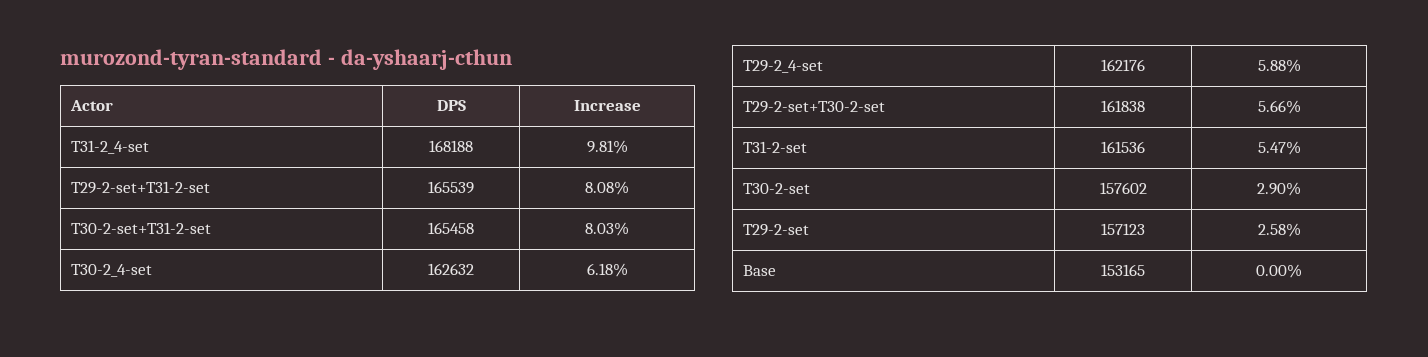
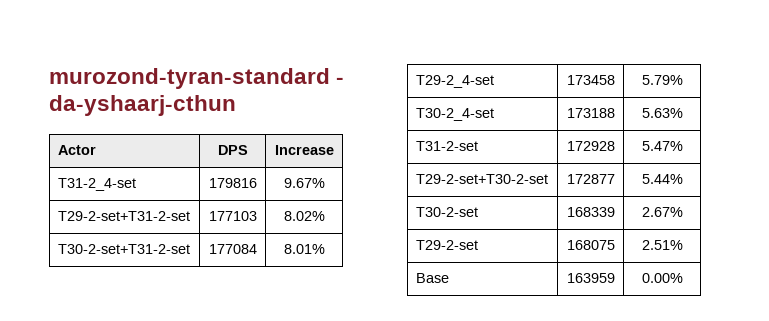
- T31-2_4-set | 168188 | 9.81%
+ T31-2_4-set | 179816 | 9.67%
- T29-2-set+T31-2-set | 165539 | 8.08%
+ T29-2-set+T31-2-set | 177103 | 8.02%
- T30-2-set+T31-2-set | 165458 | 8.03%
- T30-2_4-set | 162632 | 6.18%
- T29-2_4-set | 162176 | 5.88%
- T29-2-set+T30-2-set | 161838 | 5.66%
- T31-2-set | 161536 | 5.47%
+ T30-2-set+T31-2-set | 177084 | 8.01%
+ T29-2_4-set | 173458 | 5.79%
+ T30-2_4-set | 173188 | 5.63%
+ T31-2-set | 172928 | 5.47%
+ T29-2-set+T30-2-set | 172877 | 5.44%
- T30-2-set | 157602 | 2.90%
+ T30-2-set | 168339 | 2.67%
- T29-2-set | 157123 | 2.58%
+ T29-2-set | 168075 | 2.51%
- Base | 153165 | 0.00%
+ Base | 163959 | 0.00%

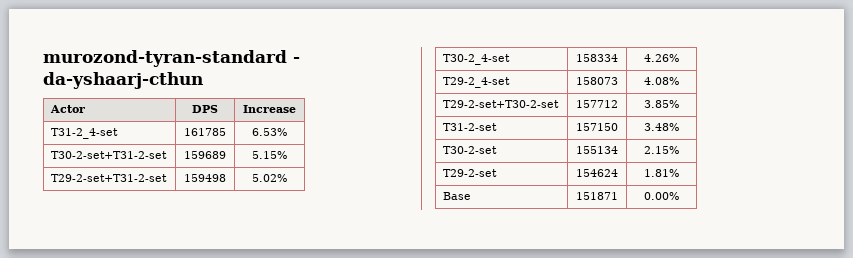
- T31-2_4-set | 179816 | 9.67%
- T29-2-set+T31-2-set | 177103 | 8.02%
- T30-2-set+T31-2-set | 177084 | 8.01%
- T29-2_4-set | 173458 | 5.79%
- T30-2_4-set | 173188 | 5.63%
- T31-2-set | 172928 | 5.47%
- T29-2-set+T30-2-set | 172877 | 5.44%
+ T31-2_4-set | 161785 | 6.53%
+ T30-2-set+T31-2-set | 159689 | 5.15%
+ T29-2-set+T31-2-set | 159498 | 5.02%
+ T30-2_4-set | 158334 | 4.26%
+ T29-2_4-set | 158073 | 4.08%
+ T29-2-set+T30-2-set | 157712 | 3.85%
+ T31-2-set | 157150 | 3.48%
- T30-2-set | 168339 | 2.67%
+ T30-2-set | 155134 | 2.15%
- T29-2-set | 168075 | 2.51%
+ T29-2-set | 154624 | 1.81%
- Base | 163959 | 0.00%
+ Base | 151871 | 0.00%

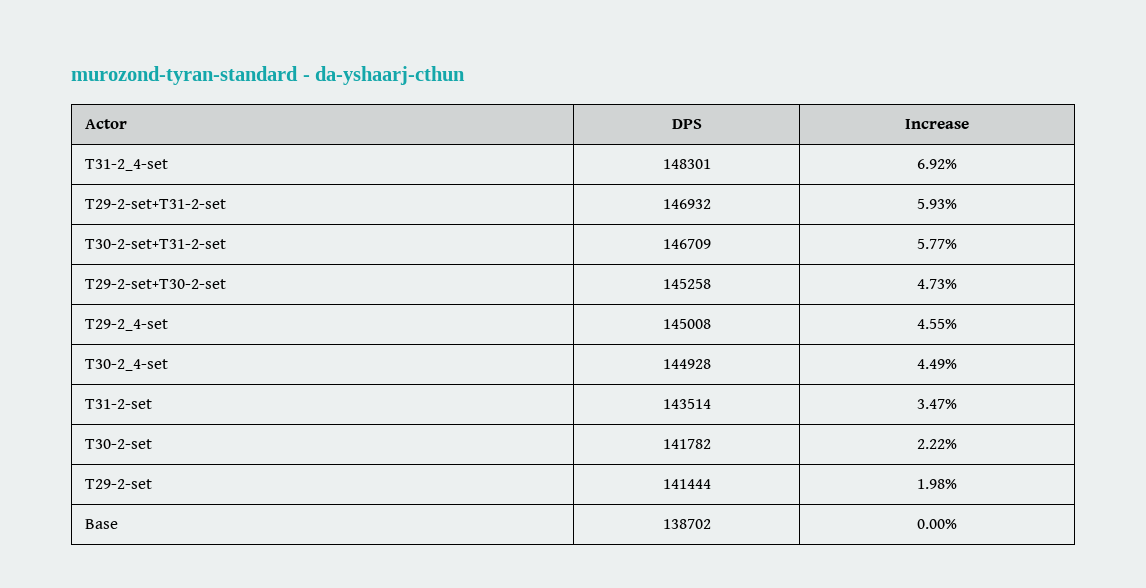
- T31-2_4-set | 161785 | 6.53%
- T30-2-set+T31-2-set | 159689 | 5.15%
- T29-2-set+T31-2-set | 159498 | 5.02%
- T30-2_4-set | 158334 | 4.26%
- T29-2_4-set | 158073 | 4.08%
- T29-2-set+T30-2-set | 157712 | 3.85%
+ T31-2_4-set | 148301 | 6.92%
+ T29-2-set+T31-2-set | 146932 | 5.93%
+ T30-2-set+T31-2-set | 146709 | 5.77%
+ T29-2-set+T30-2-set | 145258 | 4.73%
+ T29-2_4-set | 145008 | 4.55%
+ T30-2_4-set | 144928 | 4.49%
- T31-2-set | 157150 | 3.48%
+ T31-2-set | 143514 | 3.47%
- T30-2-set | 155134 | 2.15%
+ T30-2-set | 141782 | 2.22%
- T29-2-set | 154624 | 1.81%
+ T29-2-set | 141444 | 1.98%
- Base | 151871 | 0.00%
+ Base | 138702 | 0.00%

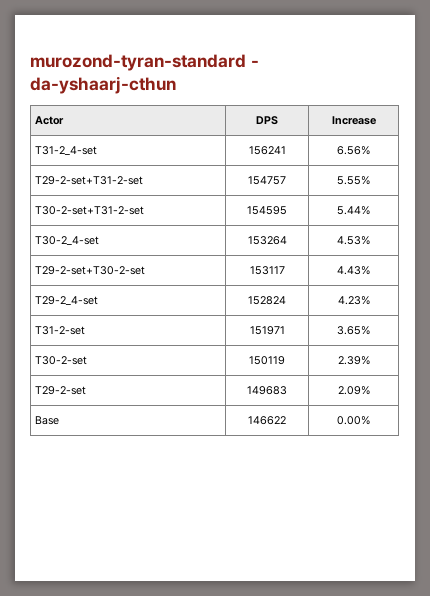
- T31-2_4-set | 148301 | 6.92%
+ T31-2_4-set | 156241 | 6.56%
- T29-2-set+T31-2-set | 146932 | 5.93%
+ T29-2-set+T31-2-set | 154757 | 5.55%
- T30-2-set+T31-2-set | 146709 | 5.77%
+ T30-2-set+T31-2-set | 154595 | 5.44%
+ T30-2_4-set | 153264 | 4.53%
- T29-2-set+T30-2-set | 145258 | 4.73%
+ T29-2-set+T30-2-set | 153117 | 4.43%
- T29-2_4-set | 145008 | 4.55%
- T30-2_4-set | 144928 | 4.49%
+ T29-2_4-set | 152824 | 4.23%
- T31-2-set | 143514 | 3.47%
+ T31-2-set | 151971 | 3.65%
- T30-2-set | 141782 | 2.22%
+ T30-2-set | 150119 | 2.39%
- T29-2-set | 141444 | 1.98%
+ T29-2-set | 149683 | 2.09%
- Base | 138702 | 0.00%
+ Base | 146622 | 0.00%

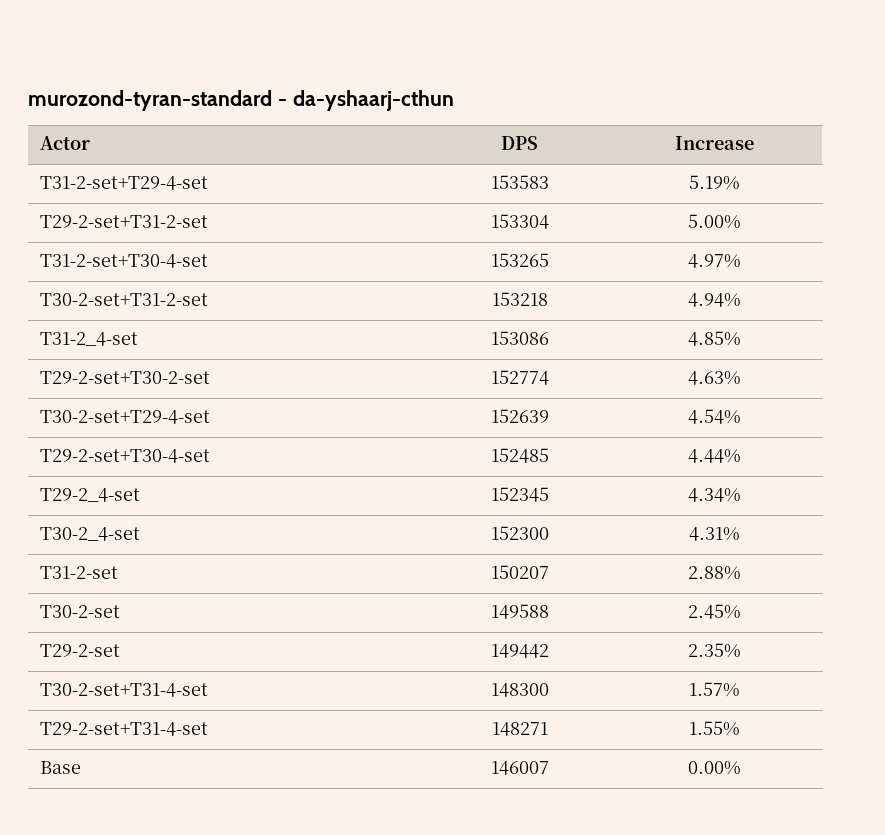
- T31-2_4-set | 156241 | 6.56%
- T29-2-set+T31-2-set | 154757 | 5.55%
- T30-2-set+T31-2-set | 154595 | 5.44%
- T30-2_4-set | 153264 | 4.53%
- T29-2-set+T30-2-set | 153117 | 4.43%
- T29-2_4-set | 152824 | 4.23%
+ T31-2-set+T29-4-set | 153583 | 5.19%
+ T29-2-set+T31-2-set | 153304 | 5.00%
+ T31-2-set+T30-4-set | 153265 | 4.97%
+ T30-2-set+T31-2-set | 153218 | 4.94%
+ T31-2_4-set | 153086 | 4.85%
+ T29-2-set+T30-2-set | 152774 | 4.63%
+ T30-2-set+T29-4-set | 152639 | 4.54%
+ T29-2-set+T30-4-set | 152485 | 4.44%
+ T29-2_4-set | 152345 | 4.34%
+ T30-2_4-set | 152300 | 4.31%
- T31-2-set | 151971 | 3.65%
+ T31-2-set | 150207 | 2.88%
- T30-2-set | 150119 | 2.39%
+ T30-2-set | 149588 | 2.45%
- T29-2-set | 149683 | 2.09%
+ T29-2-set | 149442 | 2.35%
+ T30-2-set+T31-4-set | 148300 | 1.57%
+ T29-2-set+T31-4-set | 148271 | 1.55%
- Base | 146622 | 0.00%
+ Base | 146007 | 0.00%

